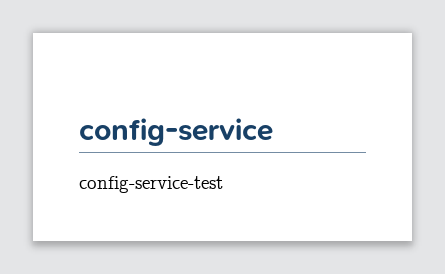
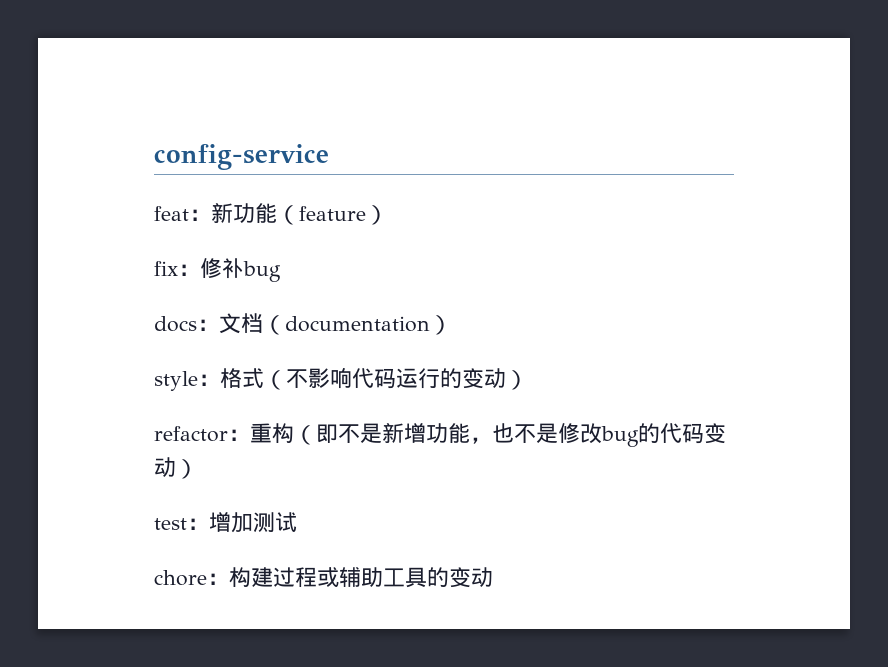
- config-service-test
+ feat：新功能（feature）
+ fix：修补bug
+ docs：文档（documentation）
+ style：格式（不影响代码运行的变动）
+ refactor：重构（即不是新增功能，也不是修改bug的代码变动）
+ test：增加测试
+ chore：构建过程或辅助工具的变动

